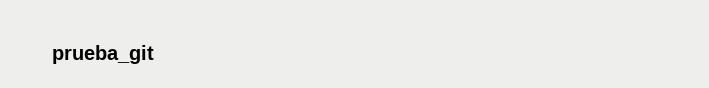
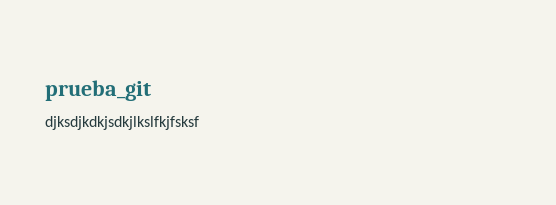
+ djksdjkdkjsdkjlkslfkjfsksf

